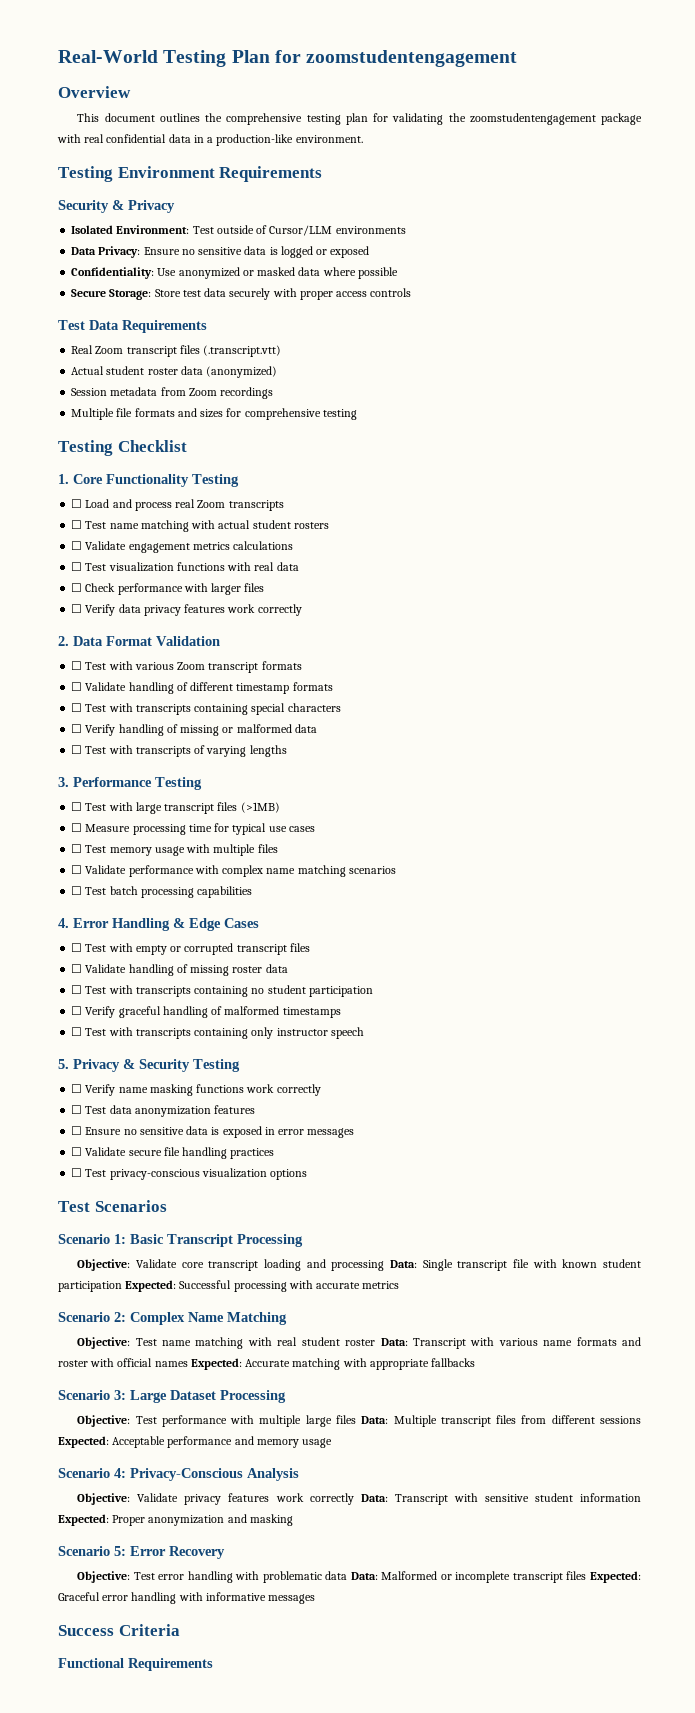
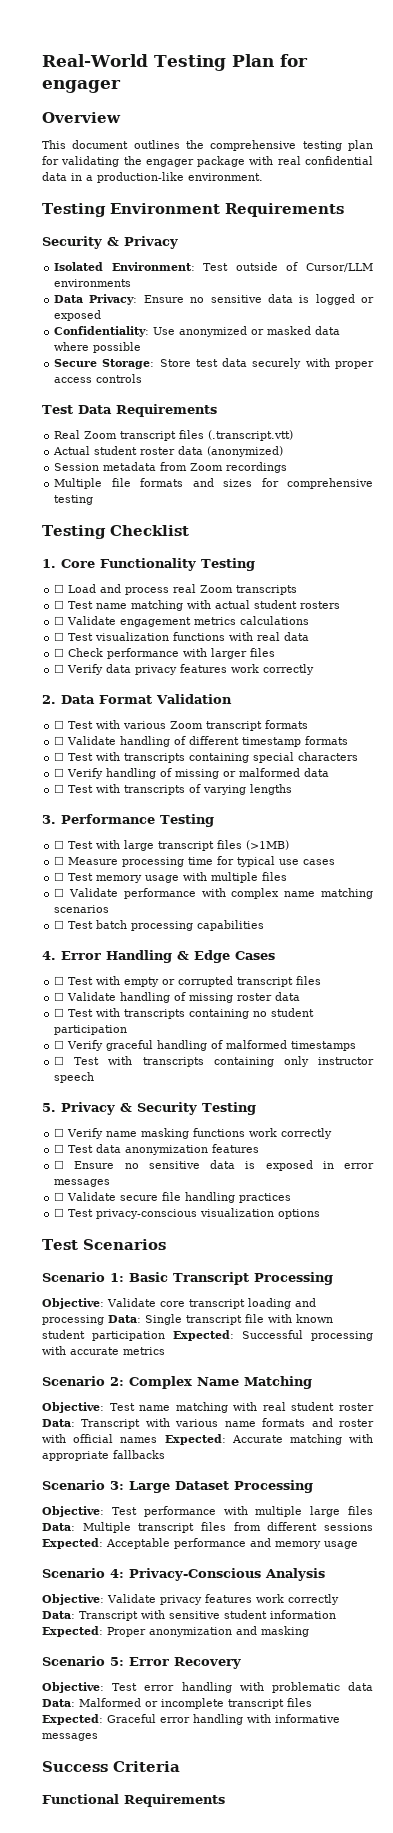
- Real-World Testing Plan for zoomstudentengagement
+ Real-World Testing Plan for engager
- This document outlines the comprehensive testing plan for validating the zoomstudentengagement package with real confidential data in a production-like environment.
+ This document outlines the comprehensive testing plan for validating the engager package with real confidential data in a production-like environment.

